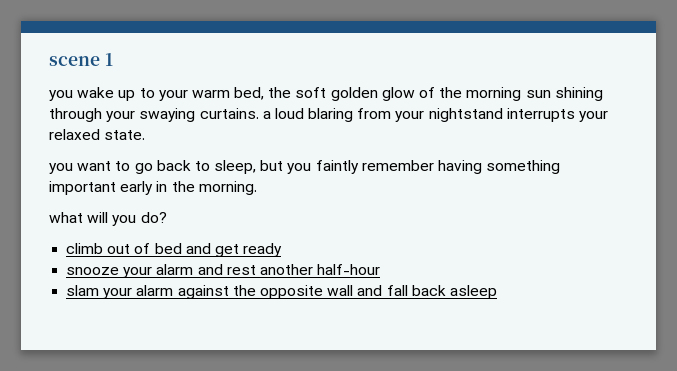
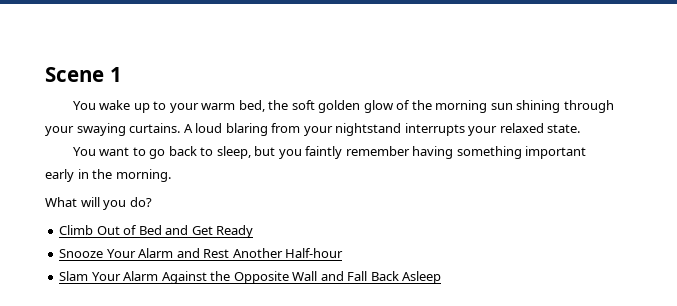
- scene 1
+ Scene 1
- you wake up to your warm bed, the soft golden glow of the morning sun shining through your swaying curtains. a loud blaring from your nightstand interrupts your relaxed state.
+ You wake up to your warm bed, the soft golden glow of the morning sun shining through your swaying curtains. A loud blaring from your nightstand interrupts your relaxed state.
- you want to go back to sleep, but you faintly remember having something important early in the morning.
+ You want to go back to sleep, but you faintly remember having something important early in the morning.
- what will you do?
+ What will you do?
- climb out of bed and get ready
- snooze your alarm and rest another half-hour
- slam your alarm against the opposite wall and fall back asleep
+ Climb Out of Bed and Get Ready
+ Snooze Your Alarm and Rest Another Half-hour
+ Slam Your Alarm Against the Opposite Wall and Fall Back Asleep

